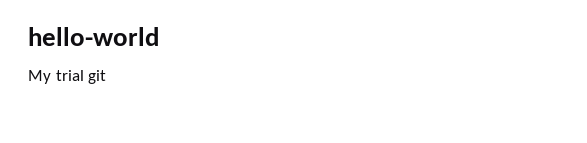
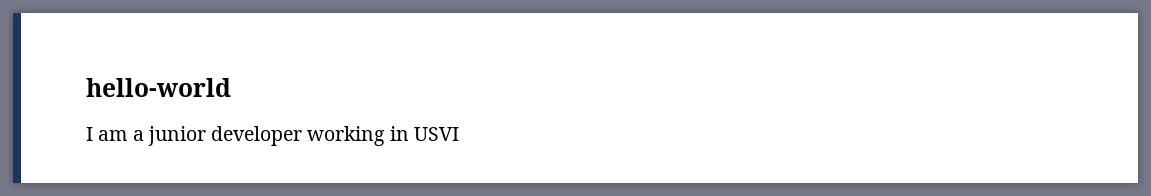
- My trial git
+ I am a junior developer working in USVI

